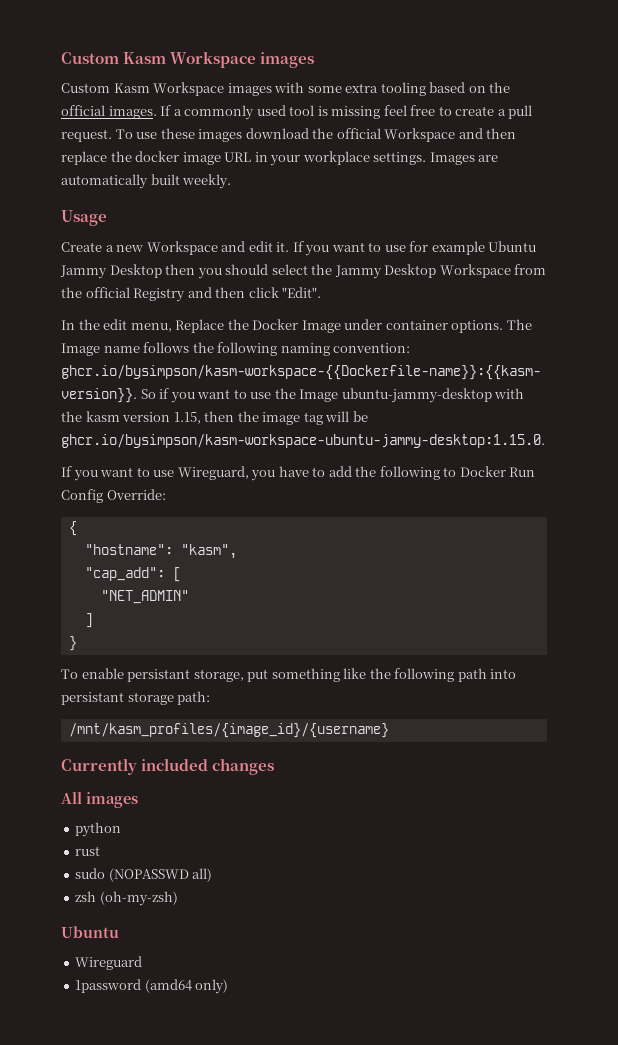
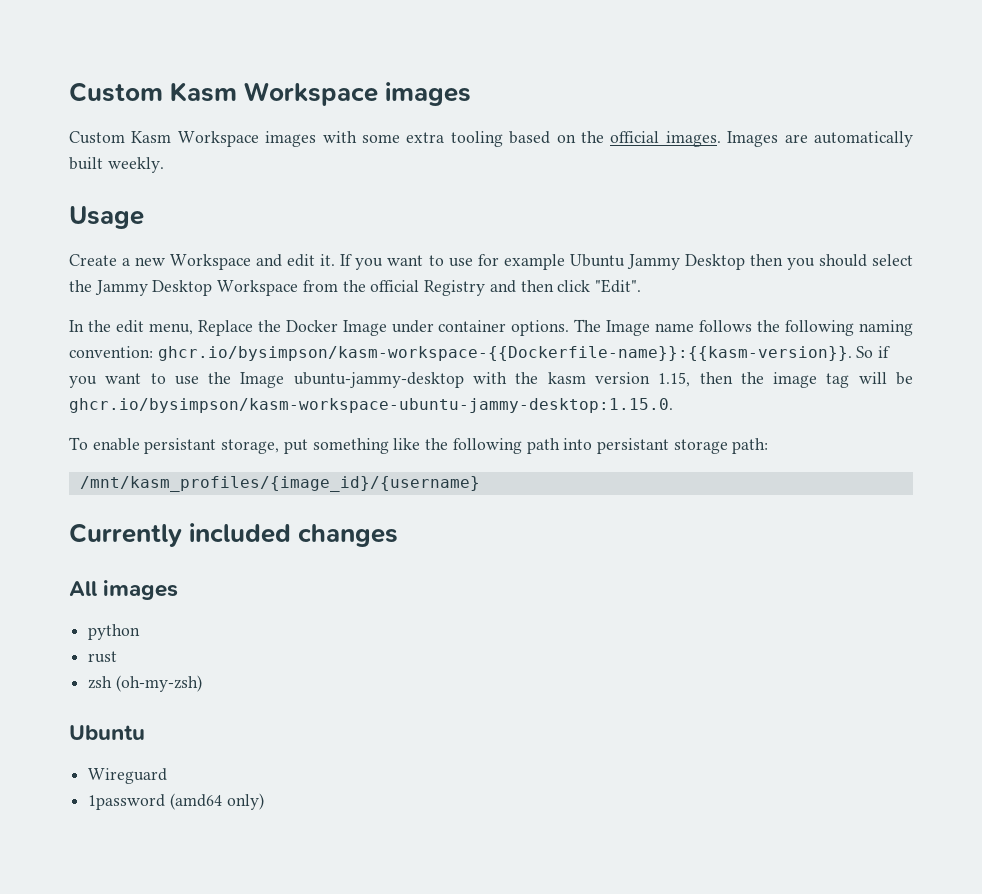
- If a commonly used tool is missing feel free to create a pull request. To use these images download the official Workspace and then replace the docker image URL in your workplace settings.
- If you want to use Wireguard, you have to add the following to Docker Run Config Override:
- {
- "hostname": "kasm",
- "cap_add": [
- "NET_ADMIN"
- ]
- }
- sudo (NOPASSWD all)

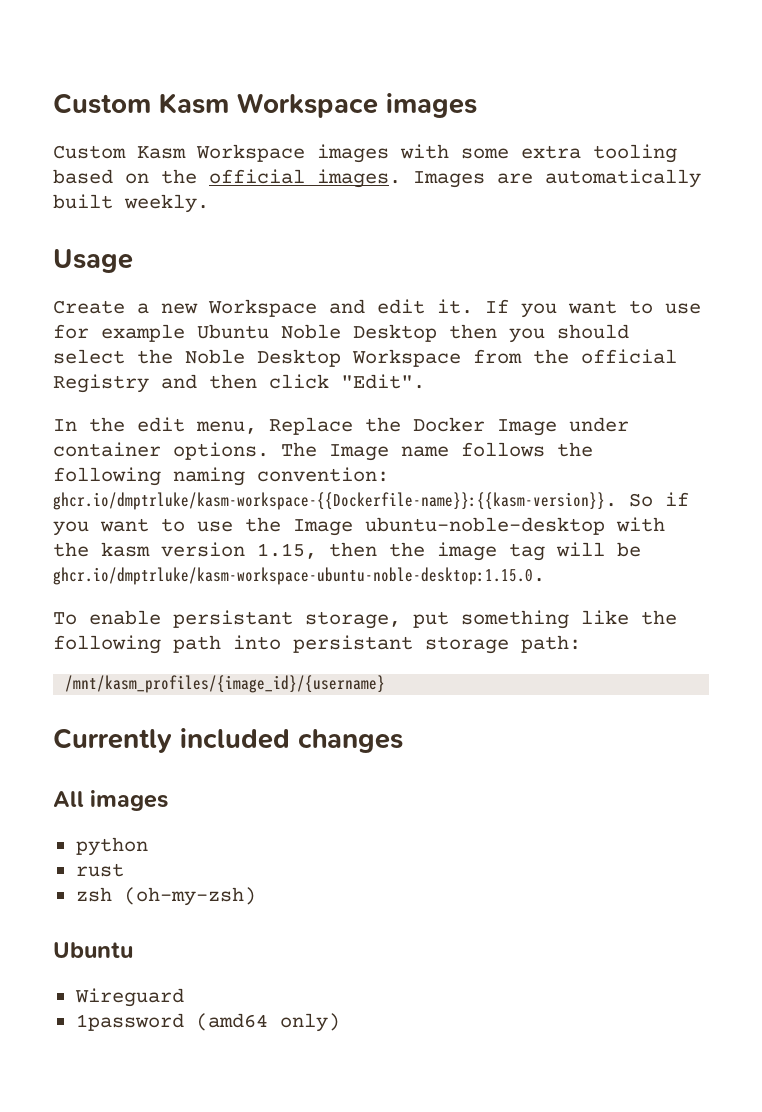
- If you want to use for example Ubuntu Jammy Desktop then you should select the Jammy Desktop Workspace from the official Registry and then click "Edit".
+ If you want to use for example Ubuntu Noble Desktop then you should select the Noble Desktop Workspace from the official Registry and then click "Edit".
- The Image name follows the following naming convention: ghcr.io/bysimpson/kasm-workspace-{{Dockerfile-name}}:{{kasm-version}}. So if you want to use the Image ubuntu-jammy-desktop with the kasm version 1.15, then the image tag will be ghcr.io/bysimpson/kasm-workspace-ubuntu-jammy-desktop:1.15.0.
+ The Image name follows the following naming convention: ghcr.io/dmptrluke/kasm-workspace-{{Dockerfile-name}}:{{kasm-version}}. So if you want to use the Image ubuntu-noble-desktop with the kasm version 1.15, then the image tag will be ghcr.io/dmptrluke/kasm-workspace-ubuntu-noble-desktop:1.15.0.

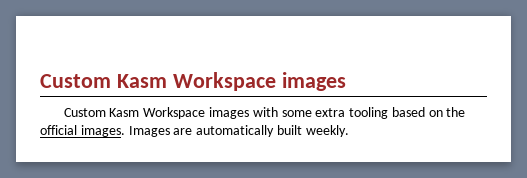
- Usage
- Create a new Workspace and edit it. If you want to use for example Ubuntu Noble Desktop then you should select the Noble Desktop Workspace from the official Registry and then click "Edit".
- In the edit menu, Replace the Docker Image under container options. The Image name follows the following naming convention: ghcr.io/dmptrluke/kasm-workspace-{{Dockerfile-name}}:{{kasm-version}}. So if you want to use the Image ubuntu-noble-desktop with the kasm version 1.15, then the image tag will be ghcr.io/dmptrluke/kasm-workspace-ubuntu-noble-desktop:1.15.0.
- To enable persistant storage, put something like the following path into persistant storage path:
- /mnt/kasm_profiles/{image_id}/{username}
- Currently included changes
- All images
- python
- rust
- zsh (oh-my-zsh)
- Ubuntu
- Wireguard
- 1password (amd64 only)

